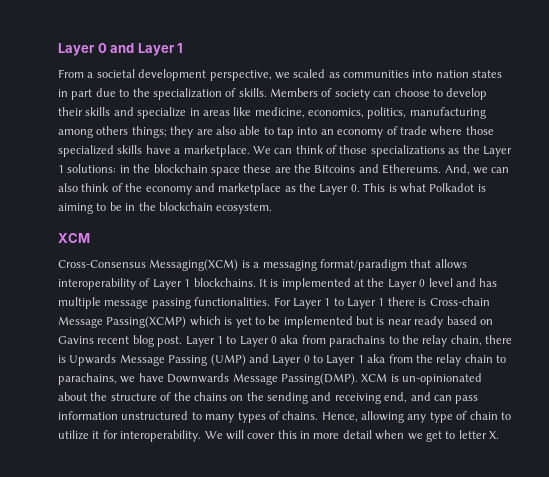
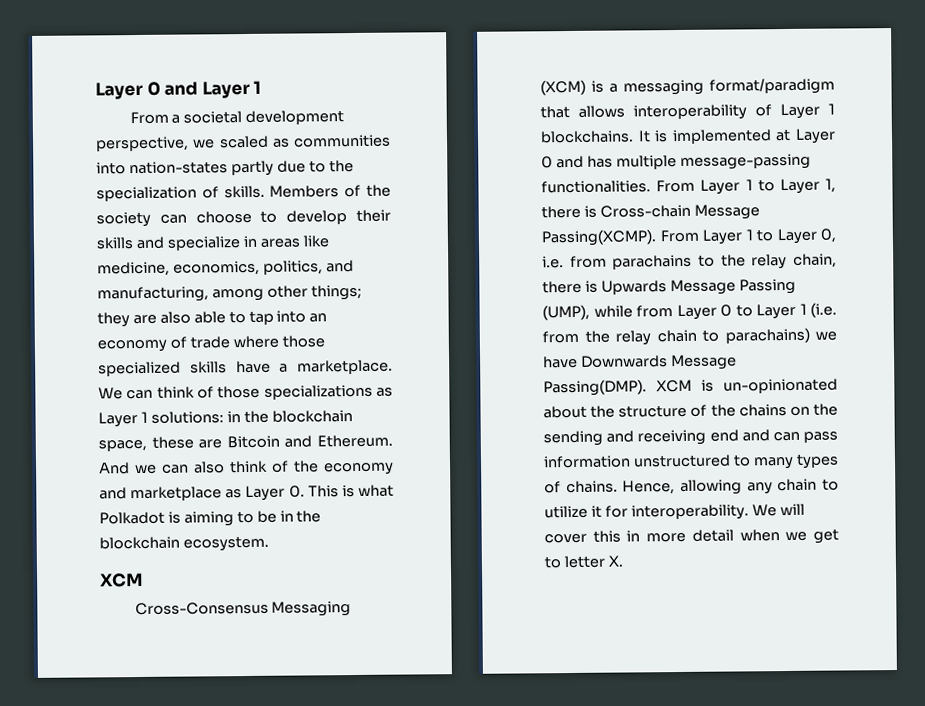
- From a societal development perspective, we scaled as communities into nation states in part due to the specialization of skills.
+ From a societal development perspective, we scaled as communities into nation-states partly due to the specialization of skills.
- Members of society can choose to develop their skills and specialize in areas like medicine, economics, politics, manufacturing among others things; they are also able to tap into an economy of trade where those specialized skills have a marketplace.
+ Members of the society can choose to develop their skills and specialize in areas like medicine, economics, politics, and manufacturing, among other things; they are also able to tap into an economy of trade where those specialized skills have a marketplace.
- We can think of those specializations as the Layer 1 solutions: in the blockchain space these are the Bitcoins and Ethereums. And, we can also think of the economy and marketplace as the Layer 0. This is what Polkadot is aiming to be in the blockchain ecosystem.
+ We can think of those specializations as Layer 1 solutions: in the blockchain space, these are Bitcoin and Ethereum. And we can also think of the economy and marketplace as Layer 0. This is what Polkadot is aiming to be in the blockchain ecosystem.
- Cross-Consensus Messaging(XCM) is a messaging format/paradigm that allows interoperability of Layer 1 blockchains.
+ Cross-Consensus Messaging (XCM) is a messaging format/paradigm that allows interoperability of Layer 1 blockchains.
- It is implemented at the Layer 0 level and has multiple message passing functionalities. For Layer 1 to Layer 1 there is Cross-chain Message Passing(XCMP) which is yet to be implemented but is near ready based on Gavins recent blog post. Layer 1 to Layer 0 aka from parachains to the relay chain, there is Upwards Message Passing (UMP) and Layer 0 to Layer 1 aka from the relay chain to parachains, we have Downwards Message Passing(DMP).
+ It is implemented at Layer 0 and has multiple message-passing functionalities. From Layer 1 to Layer 1, there is Cross-chain Message Passing(XCMP). From Layer 1 to Layer 0, i.e. from parachains to the relay chain, there is Upwards Message Passing (UMP), while from Layer 0 to Layer 1 (i.e. from the relay chain to parachains) we have Downwards Message Passing(DMP).
- XCM is un-opinionated about the structure of the chains on the sending and receiving end, and can pass information unstructured to many types of chains.
+ XCM is un-opinionated about the structure of the chains on the sending and receiving end and can pass information unstructured to many types of chains.
- Hence, allowing any type of chain to utilize it for interoperability.
+ Hence, allowing any chain to utilize it for interoperability.

